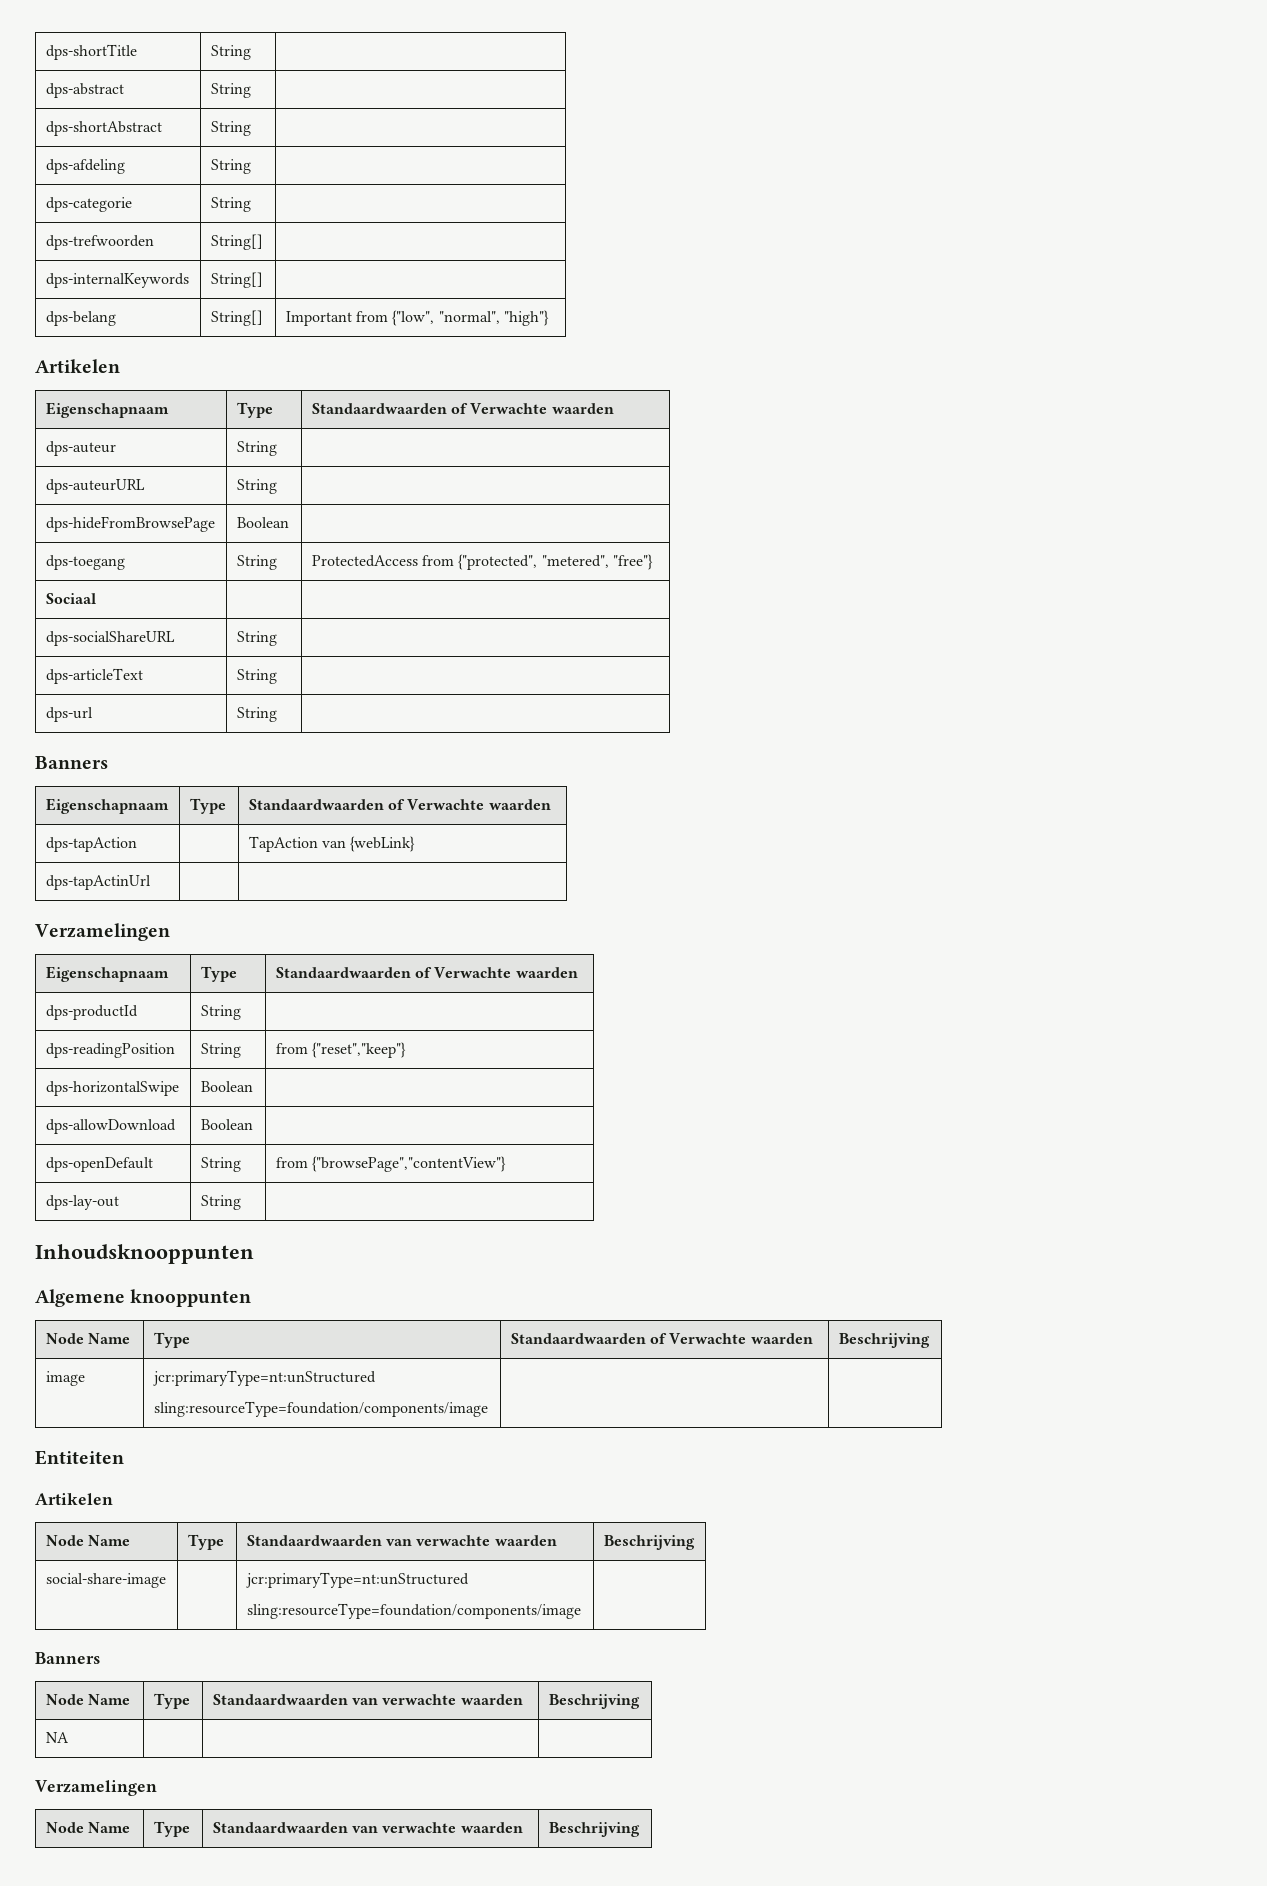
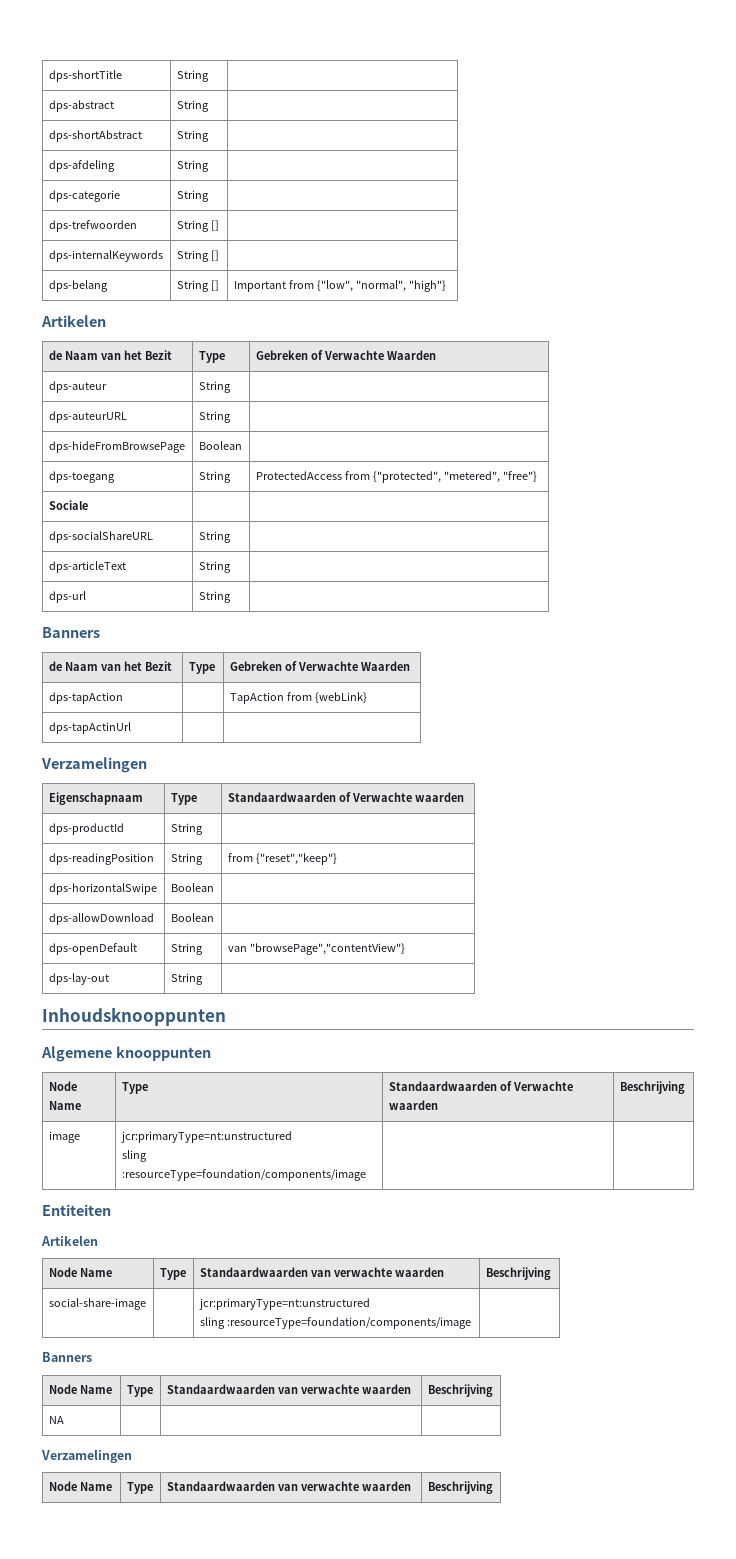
- dps-trefwoorden | String[] |
+ dps-trefwoorden | String [] |
- dps-internalKeywords | String[] |
+ dps-internalKeywords | String [] |
- dps-belang | String[] | Important from {"low", "normal", "high"}
+ dps-belang | String [] | Important from {"low", "normal", "high"}
  Artikelen
- Eigenschapnaam | Type | Standaardwaarden of Verwachte waarden
+ de Naam van het Bezit | Type | Gebreken of Verwachte Waarden
- Sociaal | |
+ Sociale | |
  dps-url | String |
  Banners
- Eigenschapnaam | Type | Standaardwaarden of Verwachte waarden
+ de Naam van het Bezit | Type | Gebreken of Verwachte Waarden
- dps-tapAction | | TapAction van {webLink}
+ dps-tapAction | | TapAction from {webLink}
- dps-openDefault | String | from {"browsePage","contentView"}
+ dps-openDefault | String | van "browsePage","contentView"}
- image | jcr:primaryType=nt:unStructured
- sling:resourceType=foundation/components/image | |
+ image | jcr:primaryType=nt:unstructured
+ sling :resourceType=foundation/components/image | |
- social-share-image | | jcr:primaryType=nt:unStructured
- sling:resourceType=foundation/components/image |
+ social-share-image | | jcr:primaryType=nt:unstructured
+ sling :resourceType=foundation/components/image |

